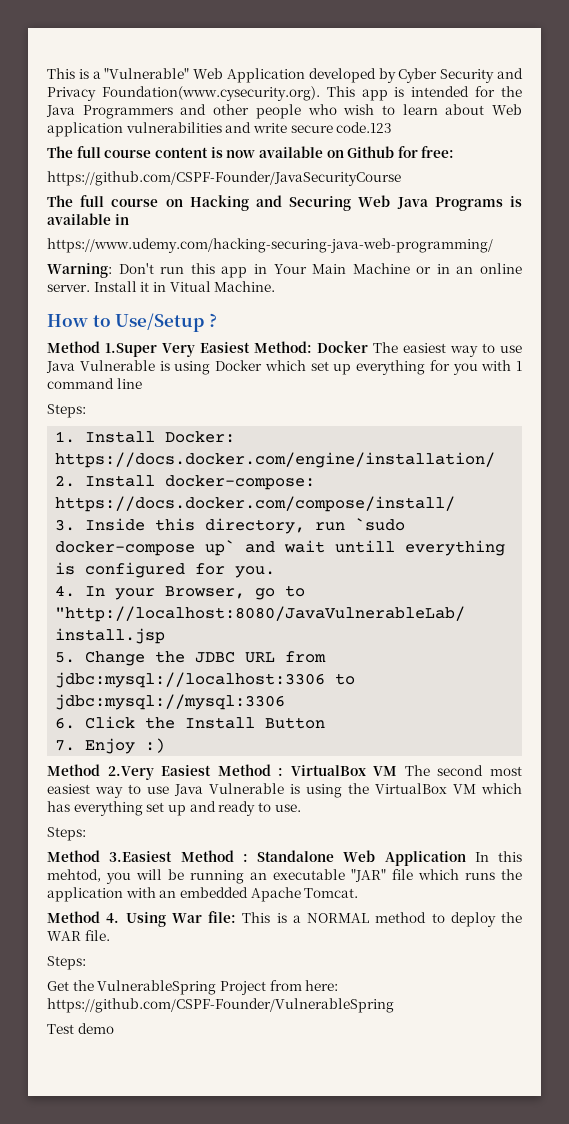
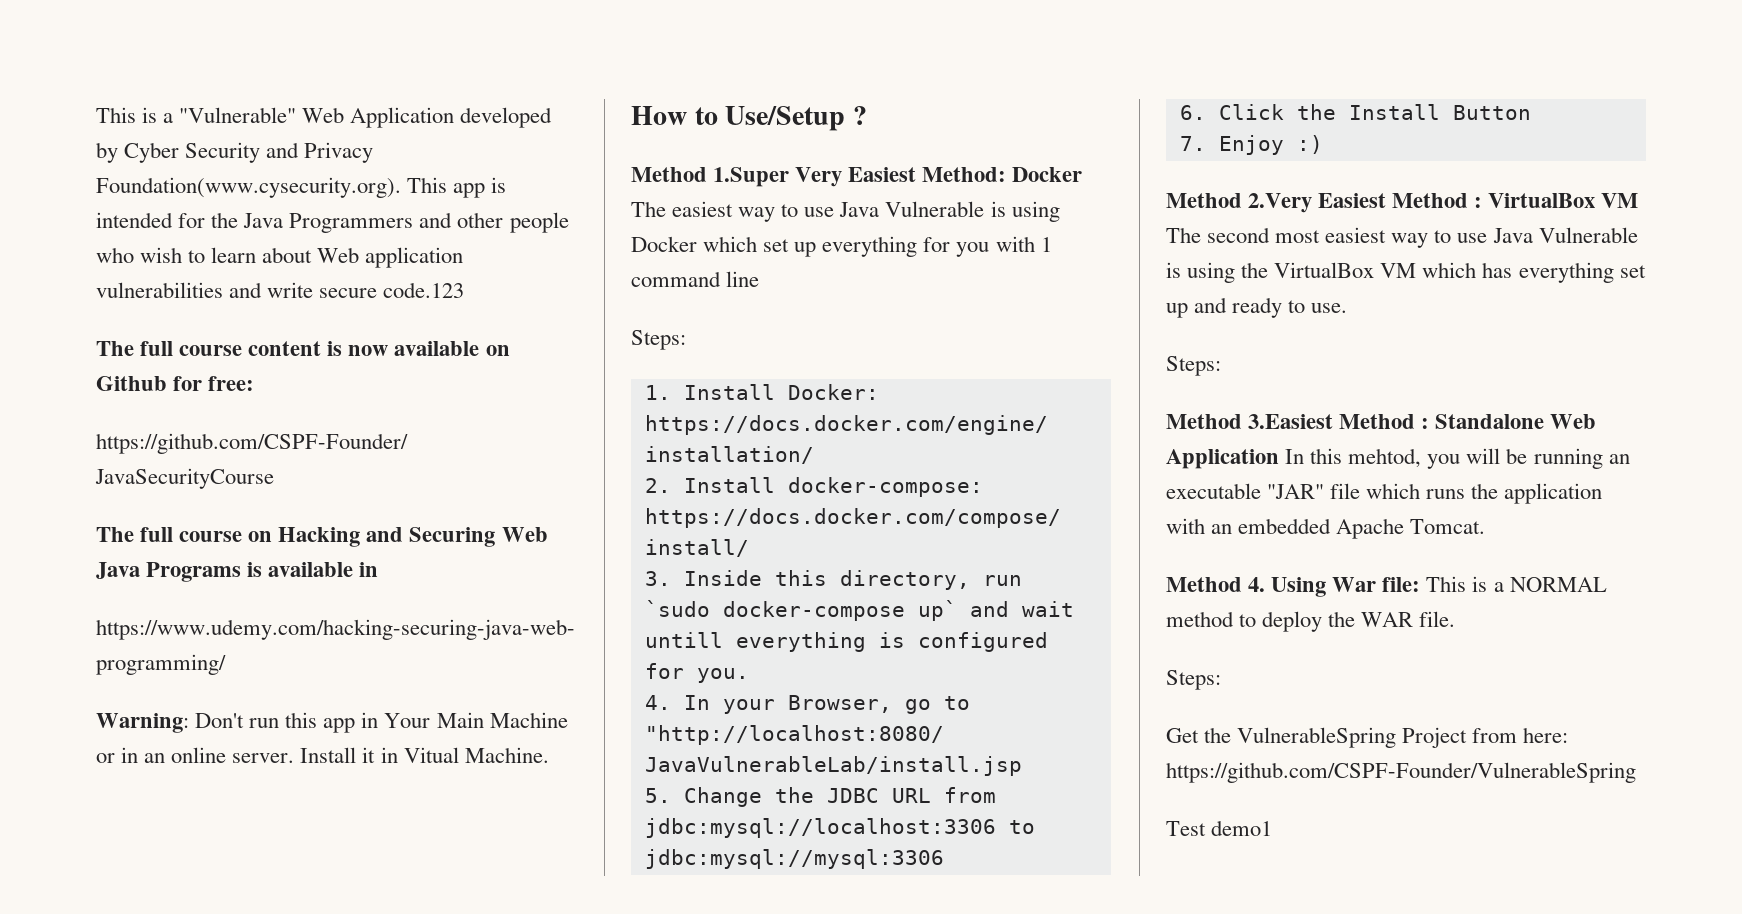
- Test demo
+ Test demo1

